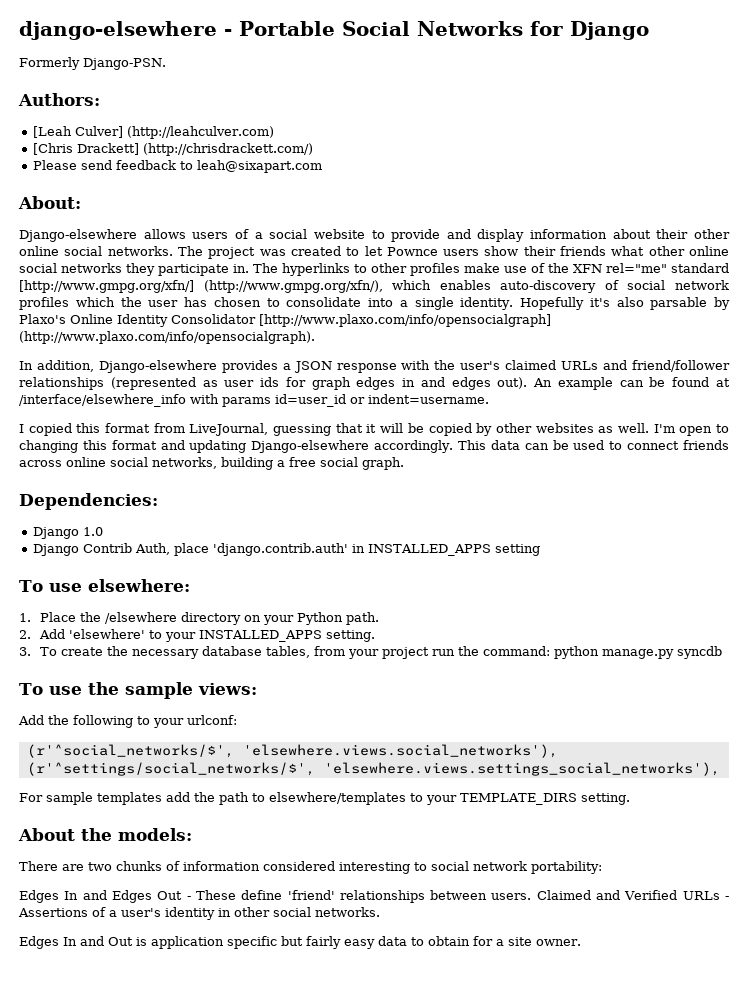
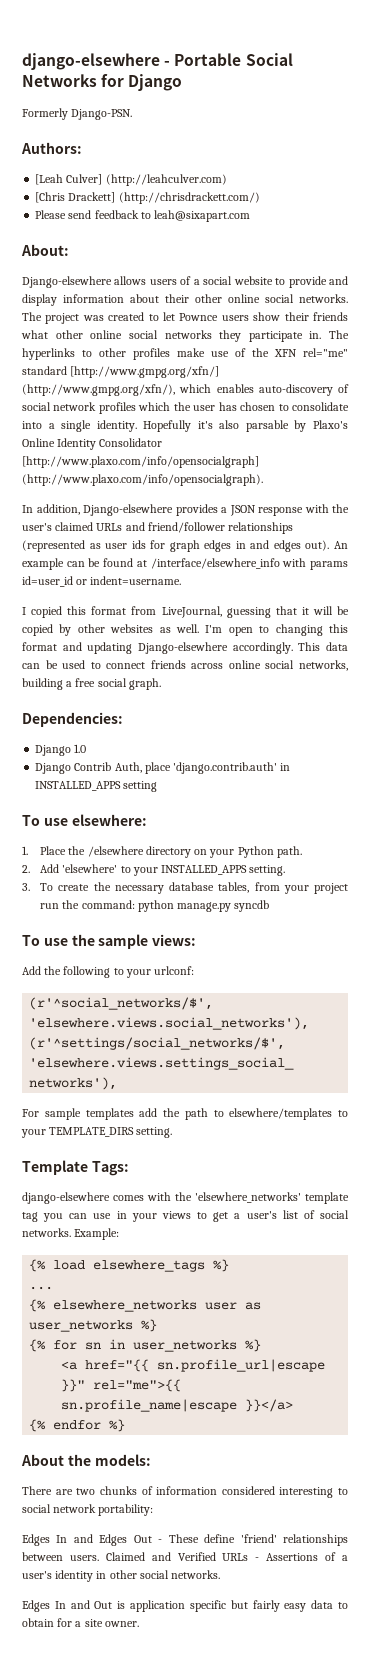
+ Template Tags:
+ django-elsewhere comes with the 'elsewhere_networks' template tag you can use in your views to get a user's list of social networks. Example:
+ {% load elsewhere_tags %}
+ ...
+ {% elsewhere_networks user as user_networks %}
+ {% for sn in user_networks %}
+ <a href="{{ sn.profile_url|escape }}" rel="me">{{ sn.profile_name|escape }}</a>
+ {% endfor %}

